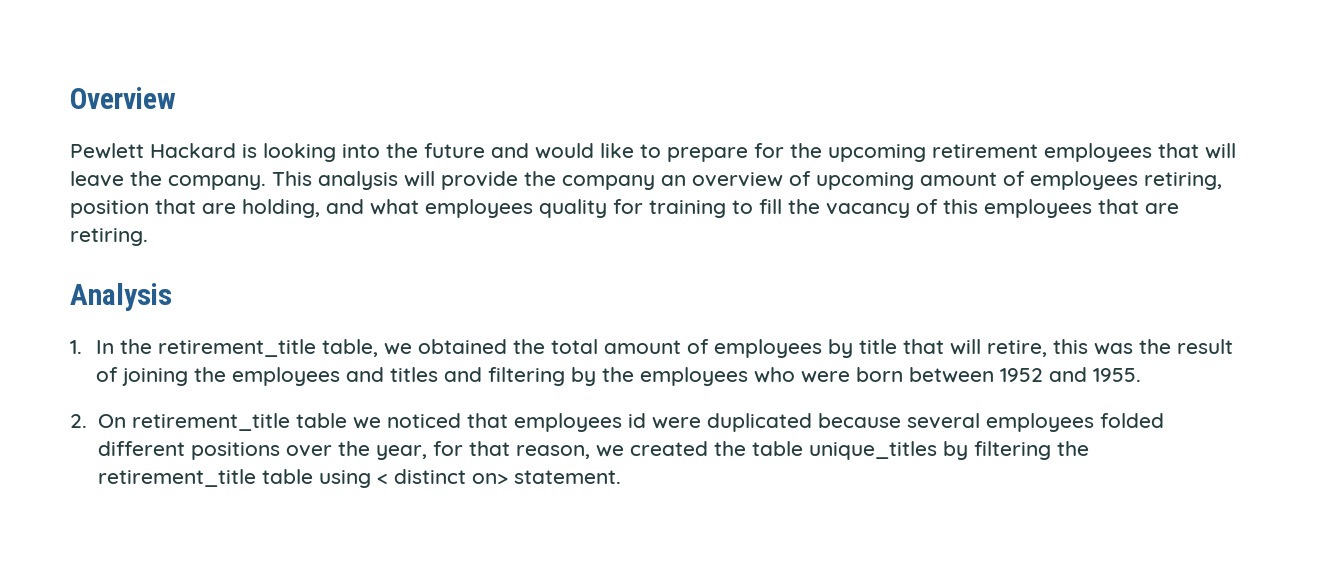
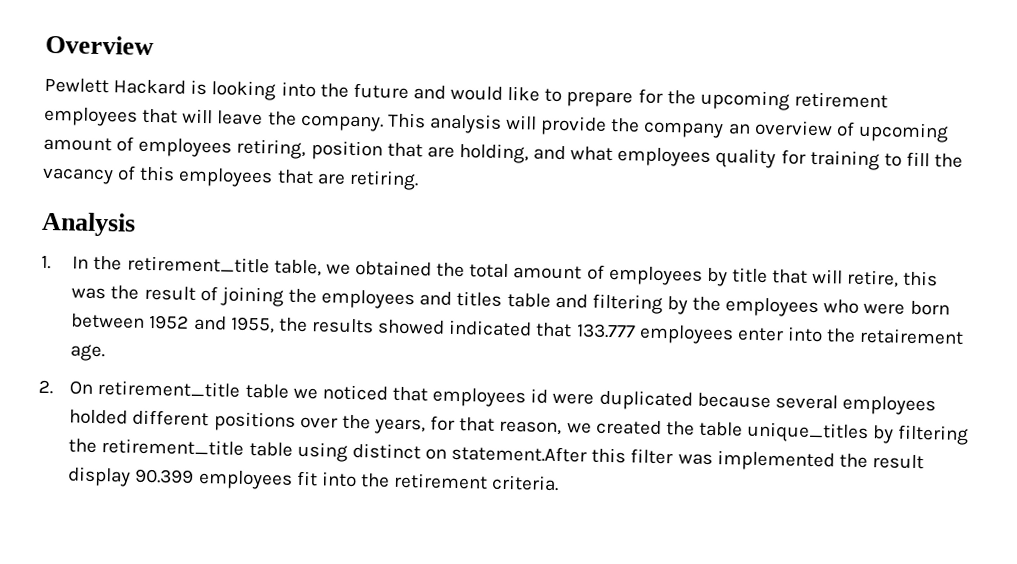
- 1. In the retirement_title table, we obtained the total amount of employees by title that will retire, this was the result of joining the employees and titles and filtering by the employees who were born between 1952 and 1955.
+ 1. In the retirement_title table, we obtained the total amount of employees by title that will retire, this was the result of joining the employees and titles table and filtering by the employees who were born between 1952 and 1955, the results showed indicated that 133.777 employees enter into the retairement age.
- 2. On retirement_title table we noticed that employees id were duplicated because several employees folded different positions over the year, for that reason, we created the table unique_titles by filtering the retirement_title table using < distinct on> statement.
+ 2. On retirement_title table we noticed that employees id were duplicated because several employees holded different positions over the years, for that reason, we created the table unique_titles by filtering the retirement_title table using distinct on statement.After this filter was implemented the result display 90.399 employees fit into the retirement criteria.

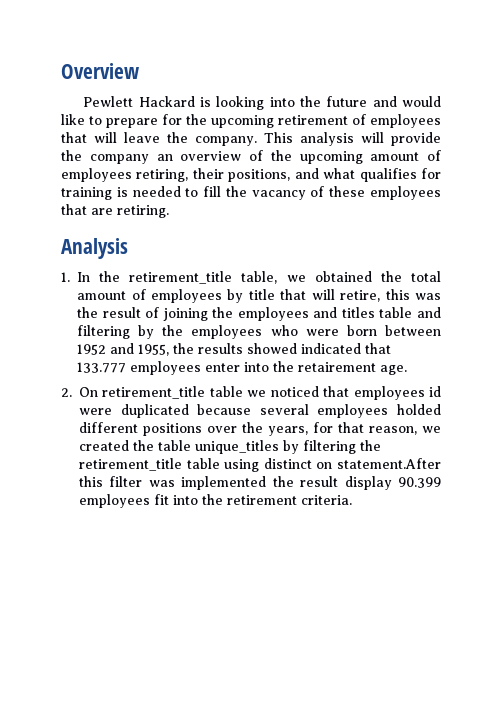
- Pewlett Hackard is looking into the future and would like to prepare for the upcoming retirement employees that will leave the company.
+ Pewlett Hackard is looking into the future and would like to prepare for the upcoming retirement of employees that will leave the company.
- This analysis will provide the company an overview of upcoming amount of employees retiring, position that are holding, and what employees quality for training to fill the vacancy of this employees that are retiring.
+ This analysis will provide the company an overview of the upcoming amount of employees retiring, their positions, and what qualifies for training is needed to fill the vacancy of these employees that are retiring.

